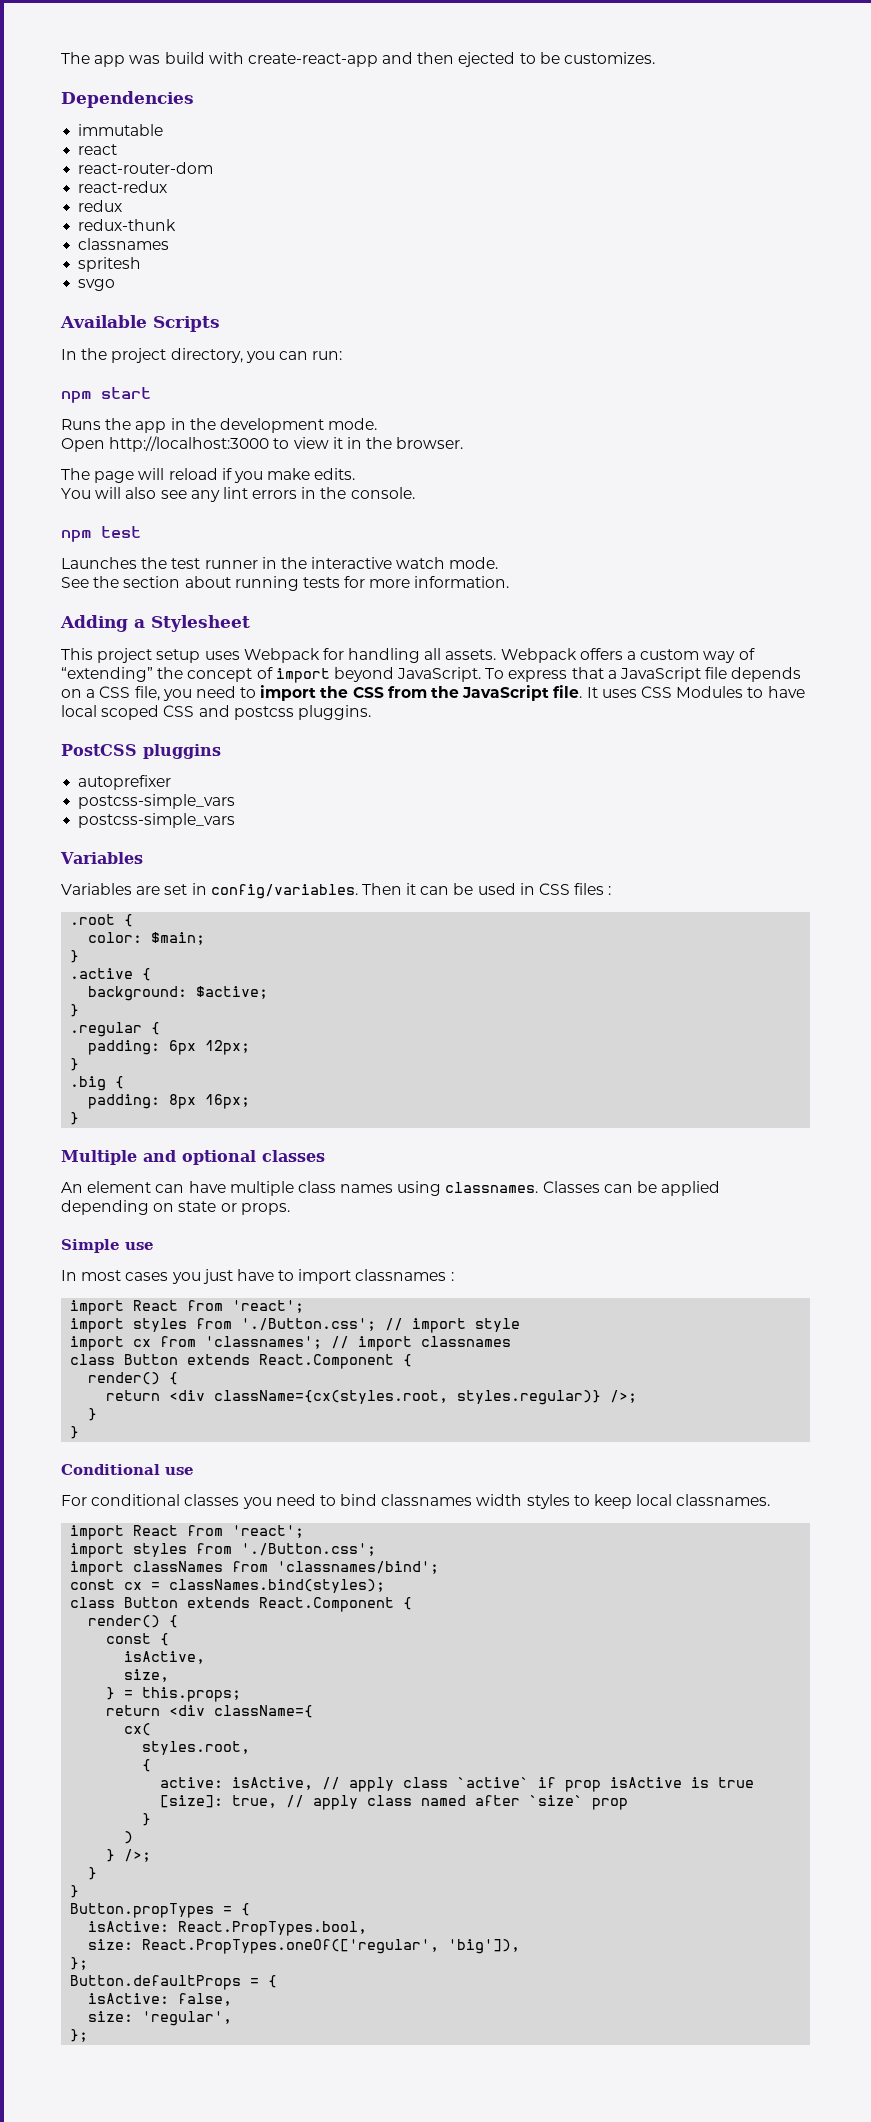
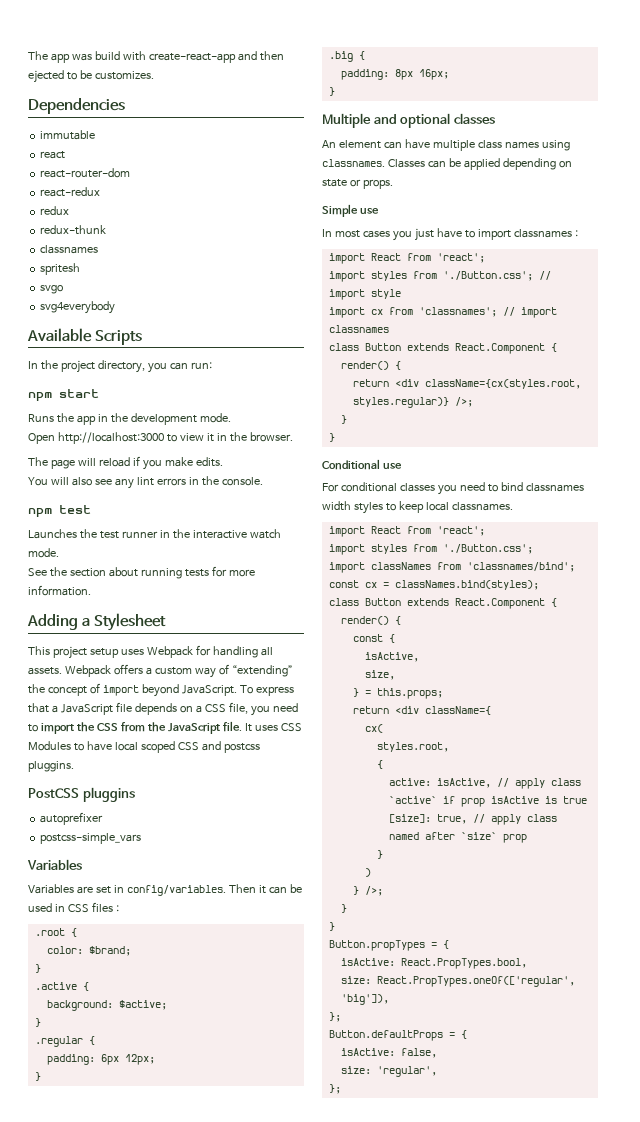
+ svg4everybody
  autoprefixer
- postcss-simple_vars
- color: $main;
+ color: $brand;

